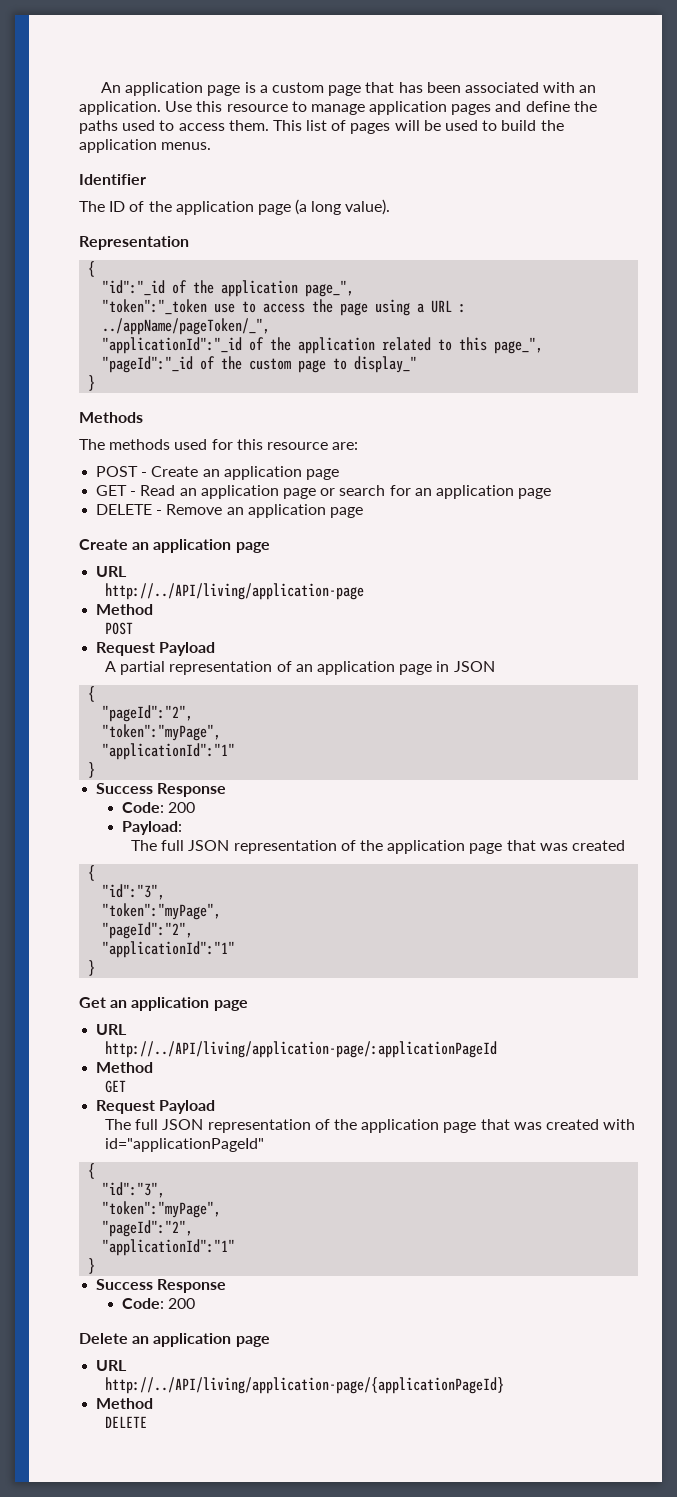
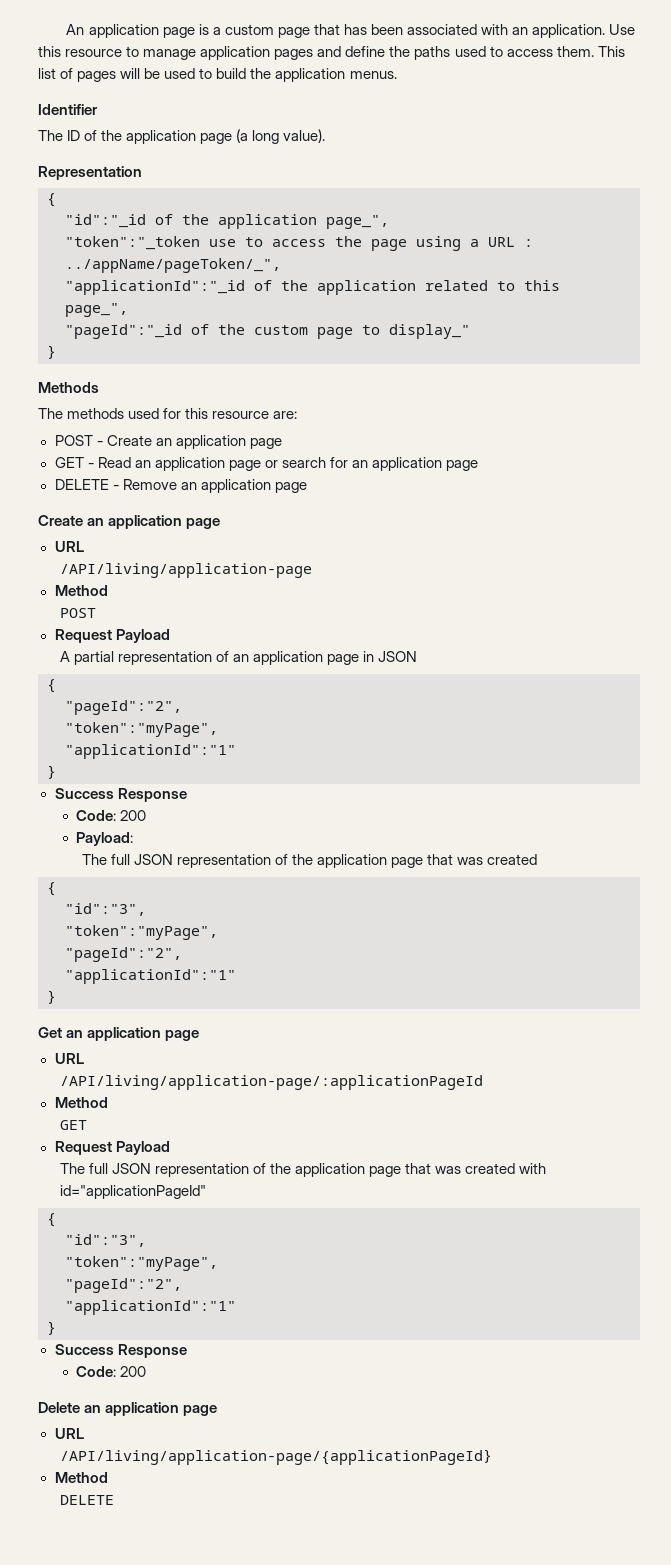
- http://../API/living/application-page
+ /API/living/application-page
- http://../API/living/application-page/:applicationPageId
+ /API/living/application-page/:applicationPageId
- http://../API/living/application-page/{applicationPageId}
+ /API/living/application-page/{applicationPageId}

